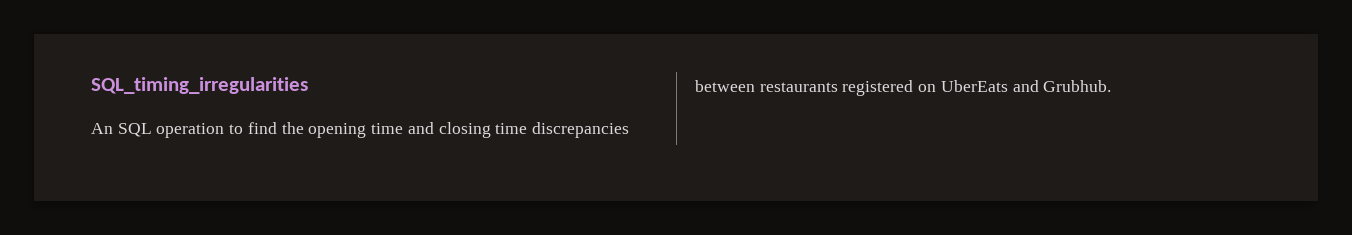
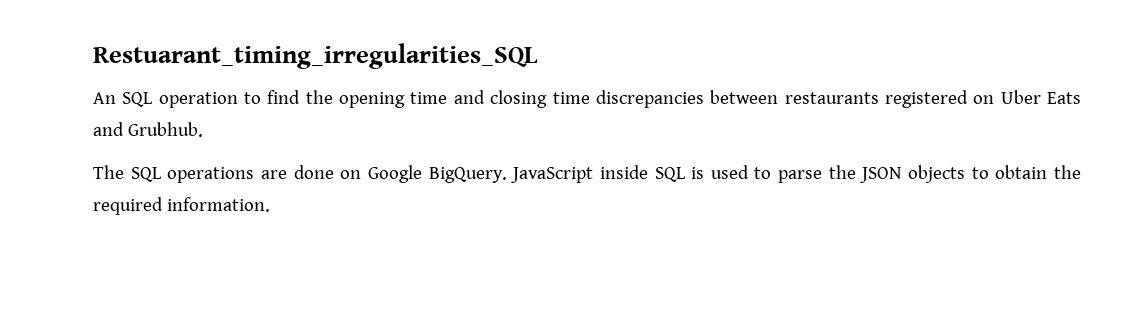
- SQL_timing_irregularities
+ Restuarant_timing_irregularities_SQL
- An SQL operation to find the opening time and closing time discrepancies between restaurants registered on UberEats and Grubhub.
+ An SQL operation to find the opening time and closing time discrepancies between restaurants registered on Uber Eats and Grubhub.
+ The SQL operations are done on Google BigQuery. JavaScript inside SQL is used to parse the JSON objects to obtain the required information.

